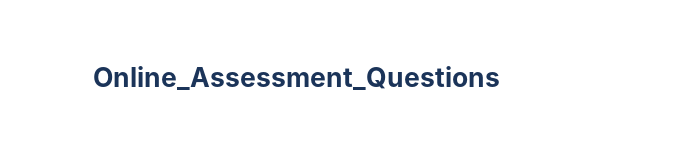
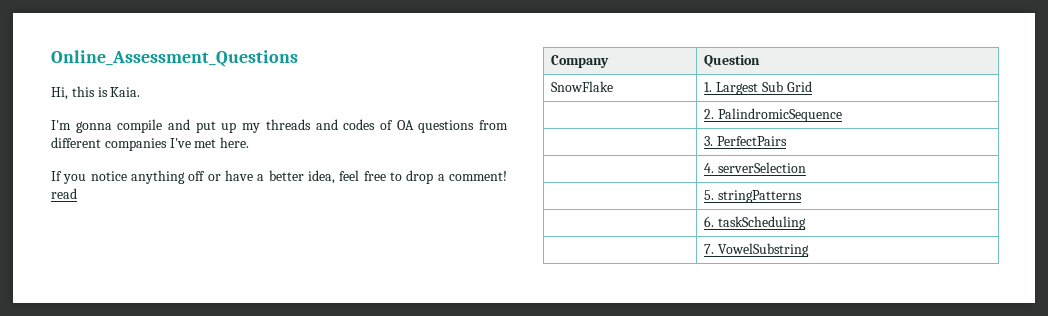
+ Hi, this is Kaia.
+ I'm gonna compile and put up my threads and codes of OA questions from different companies I've met here.
+ If you notice anything off or have a better idea, feel free to drop a comment! read
+ Company | Question
+ SnowFlake | 1. Largest Sub Grid
+ | 2. PalindromicSequence
+ | 3. PerfectPairs
+ | 4. serverSelection
+ | 5. stringPatterns
+ | 6. taskScheduling
+ | 7. VowelSubstring

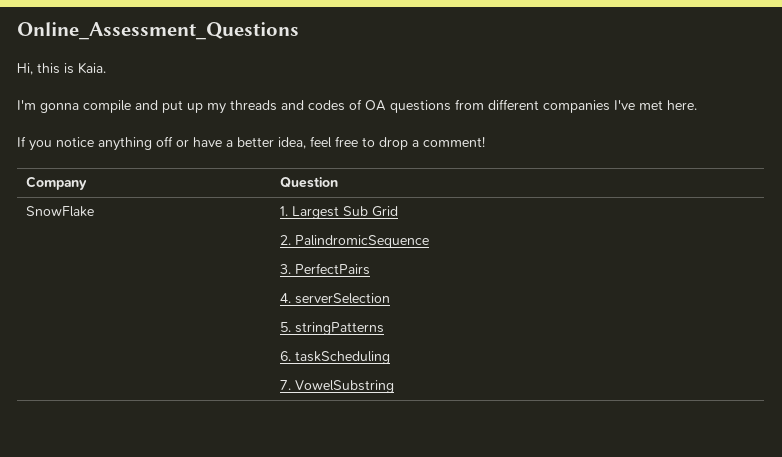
- If you notice anything off or have a better idea, feel free to drop a comment! read
+ If you notice anything off or have a better idea, feel free to drop a comment!

